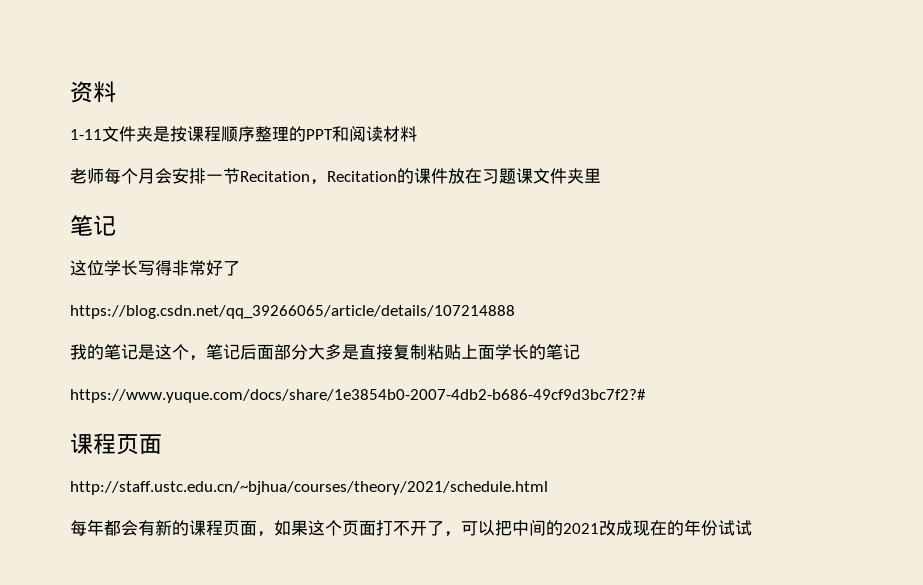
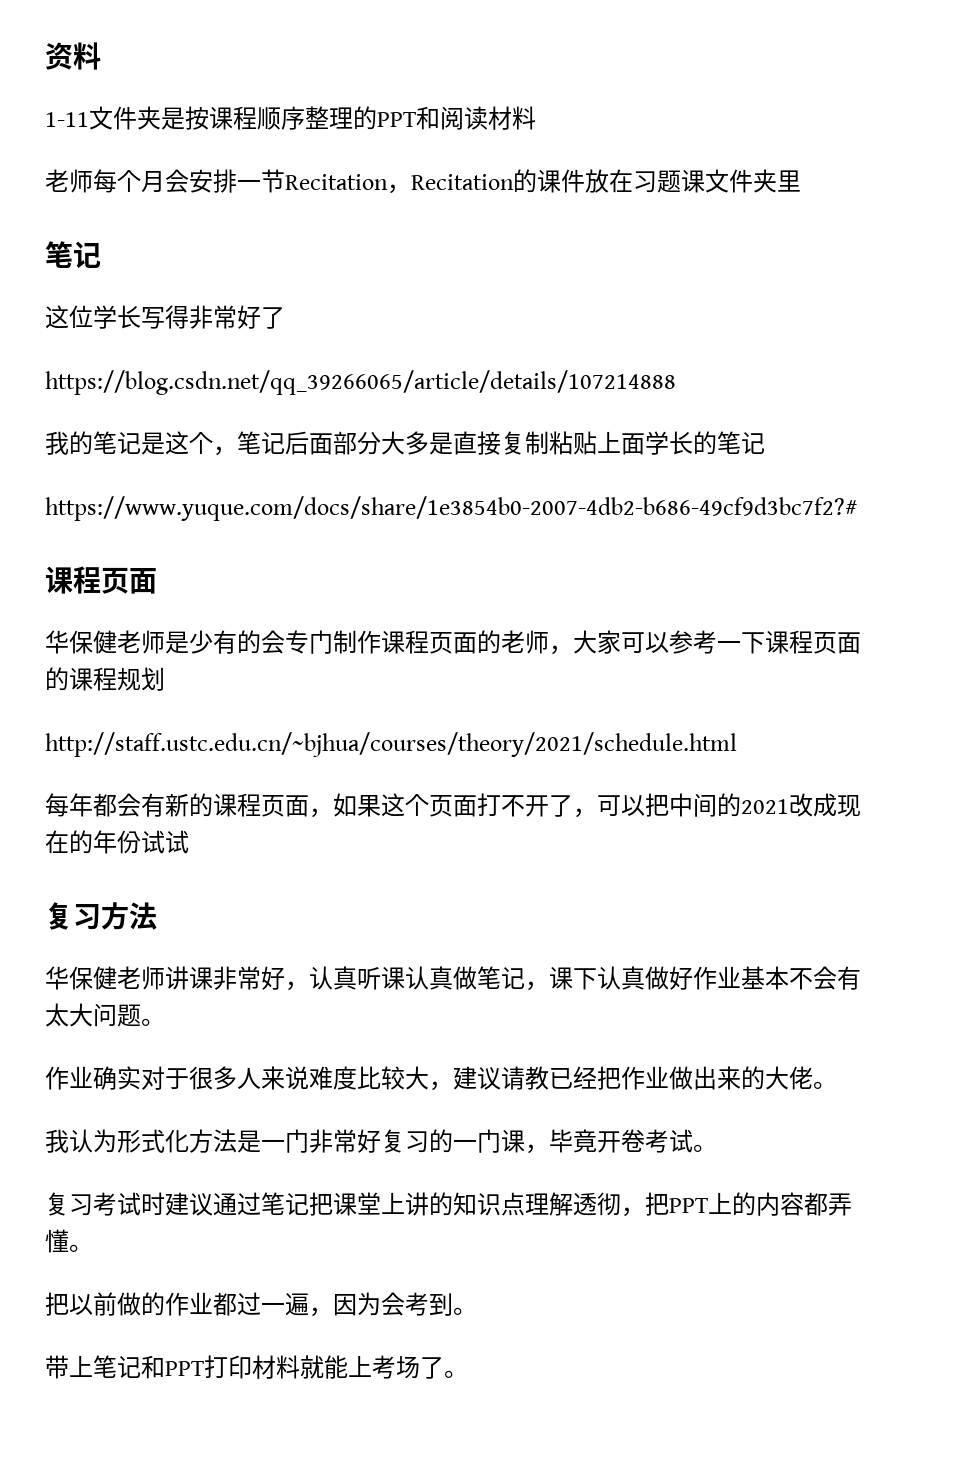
+ 华保健老师是少有的会专门制作课程页面的老师，大家可以参考一下课程页面的课程规划
+ 复习方法
+ 华保健老师讲课非常好，认真听课认真做笔记，课下认真做好作业基本不会有太大问题。
+ 作业确实对于很多人来说难度比较大，建议请教已经把作业做出来的大佬。
+ 我认为形式化方法是一门非常好复习的一门课，毕竟开卷考试。
+ 复习考试时建议通过笔记把课堂上讲的知识点理解透彻，把PPT上的内容都弄懂。
+ 把以前做的作业都过一遍，因为会考到。
+ 带上笔记和PPT打印材料就能上考场了。

